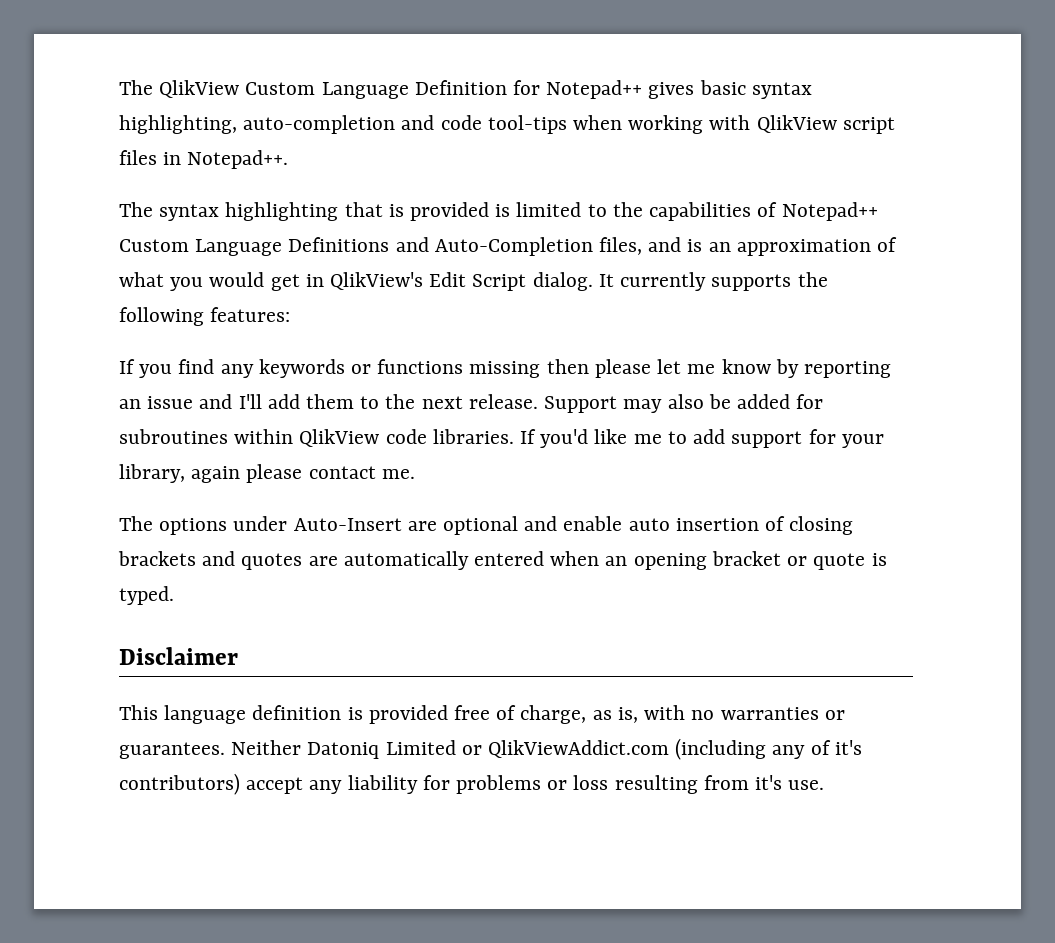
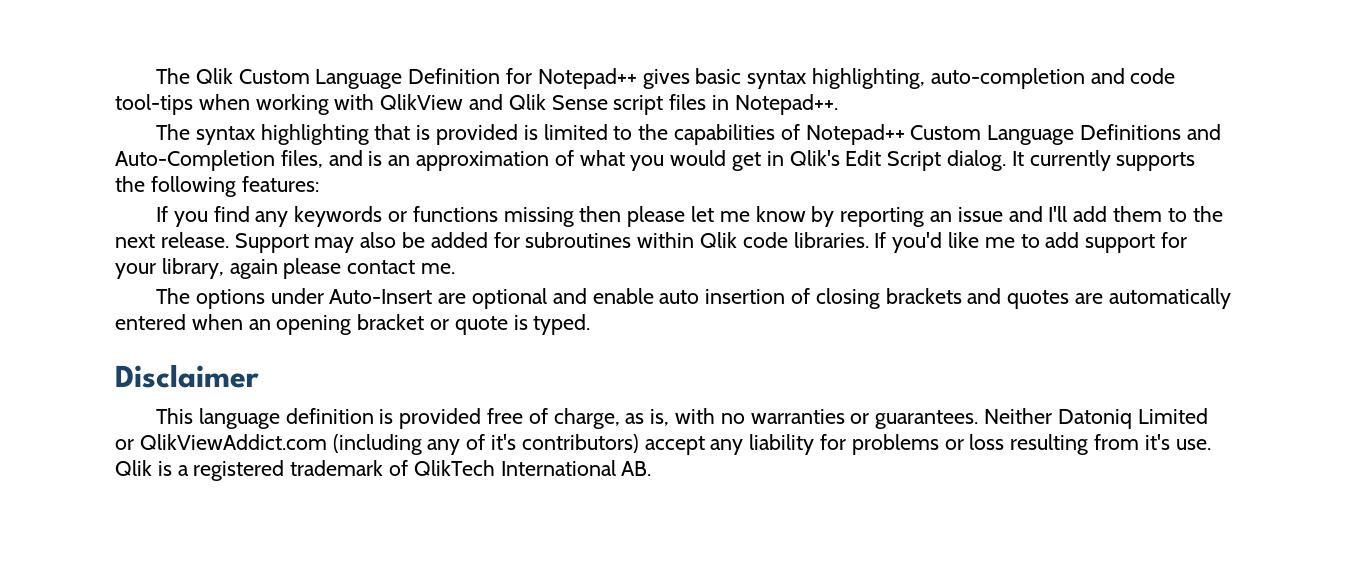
- The QlikView Custom Language Definition for Notepad++ gives basic syntax highlighting, auto-completion and code tool-tips when working with QlikView script files in Notepad++.
+ The Qlik Custom Language Definition for Notepad++ gives basic syntax highlighting, auto-completion and code tool-tips when working with QlikView and Qlik Sense script files in Notepad++.
- The syntax highlighting that is provided is limited to the capabilities of Notepad++ Custom Language Definitions and Auto-Completion files, and is an approximation of what you would get in QlikView's Edit Script dialog.
+ The syntax highlighting that is provided is limited to the capabilities of Notepad++ Custom Language Definitions and Auto-Completion files, and is an approximation of what you would get in Qlik's Edit Script dialog.
- Support may also be added for subroutines within QlikView code libraries.
+ Support may also be added for subroutines within Qlik code libraries.
+ Qlik is a registered trademark of QlikTech International AB.

